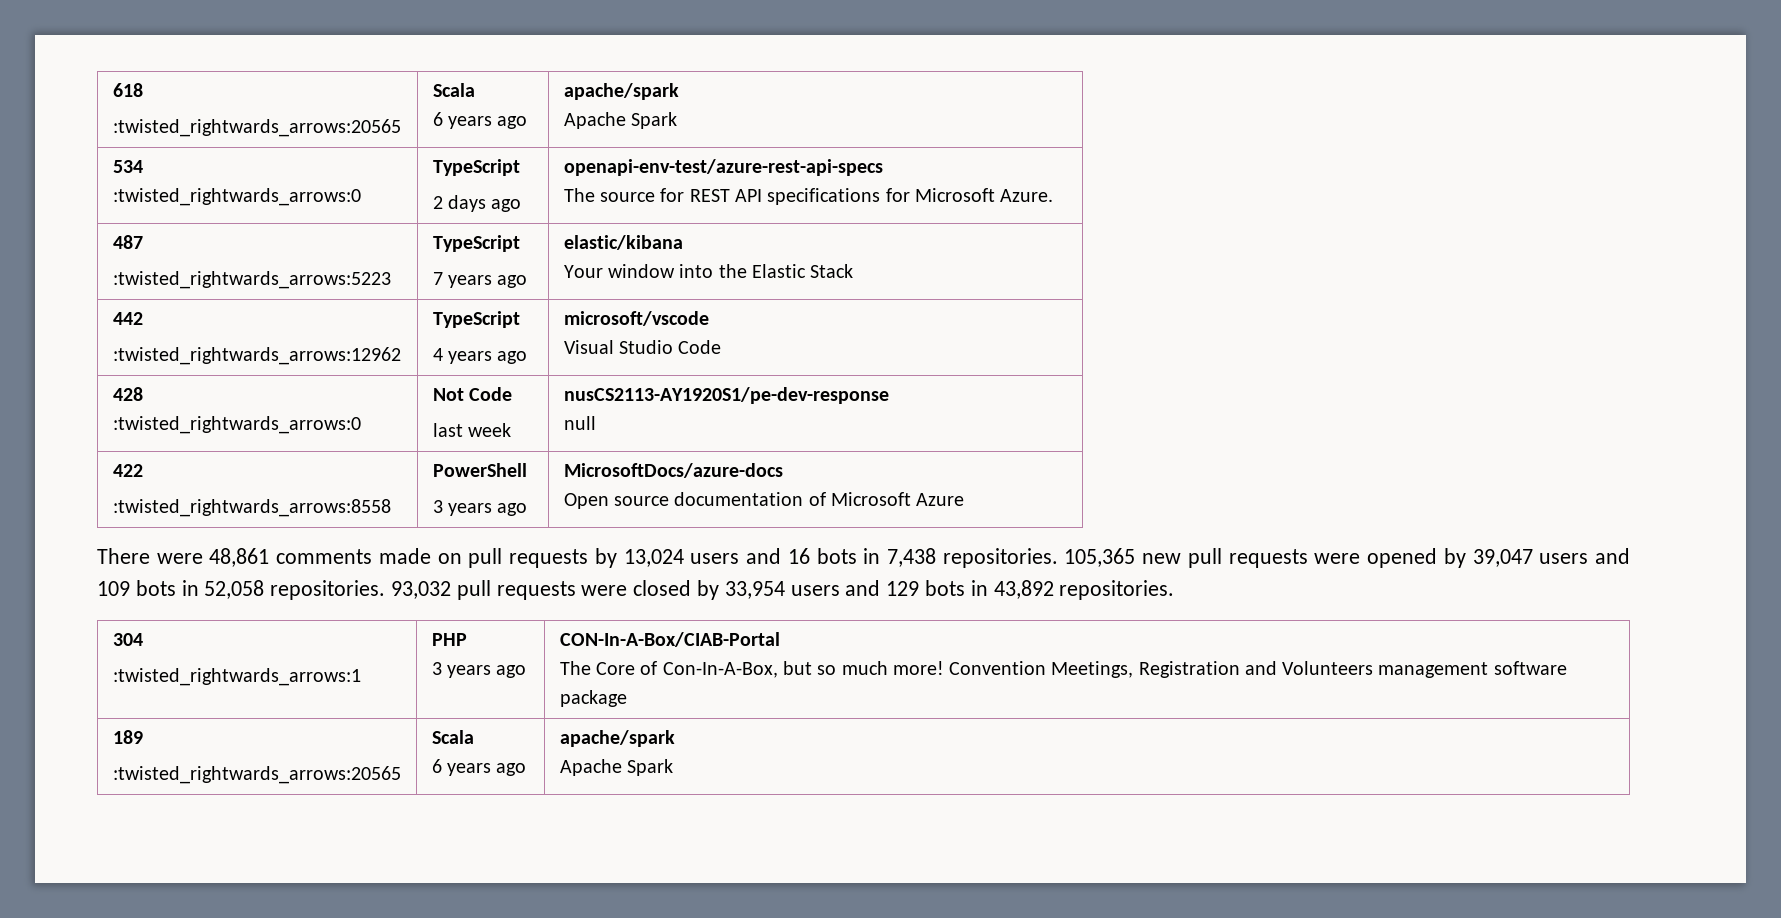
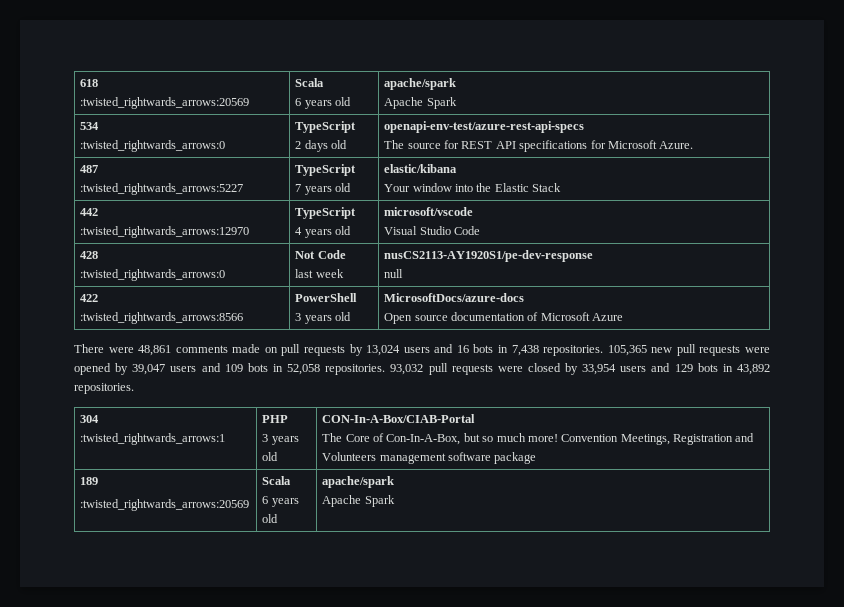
  618
- :twisted_rightwards_arrows:20565 | Scala
- 6 years ago | apache/spark
+ :twisted_rightwards_arrows:20569 | Scala
+ 6 years old | apache/spark
  534
  :twisted_rightwards_arrows:0 | TypeScript
- 2 days ago | openapi-env-test/azure-rest-api-specs
+ 2 days old | openapi-env-test/azure-rest-api-specs
  487
- :twisted_rightwards_arrows:5223 | TypeScript
- 7 years ago | elastic/kibana
+ :twisted_rightwards_arrows:5227 | TypeScript
+ 7 years old | elastic/kibana
  442
- :twisted_rightwards_arrows:12962 | TypeScript
- 4 years ago | microsoft/vscode
+ :twisted_rightwards_arrows:12970 | TypeScript
+ 4 years old | microsoft/vscode
  422
- :twisted_rightwards_arrows:8558 | PowerShell
- 3 years ago | MicrosoftDocs/azure-docs
+ :twisted_rightwards_arrows:8566 | PowerShell
+ 3 years old | MicrosoftDocs/azure-docs
  304
  :twisted_rightwards_arrows:1 | PHP
- 3 years ago | CON-In-A-Box/CIAB-Portal
+ 3 years old | CON-In-A-Box/CIAB-Portal
  189
- :twisted_rightwards_arrows:20565 | Scala
- 6 years ago | apache/spark
+ :twisted_rightwards_arrows:20569 | Scala
+ 6 years old | apache/spark

